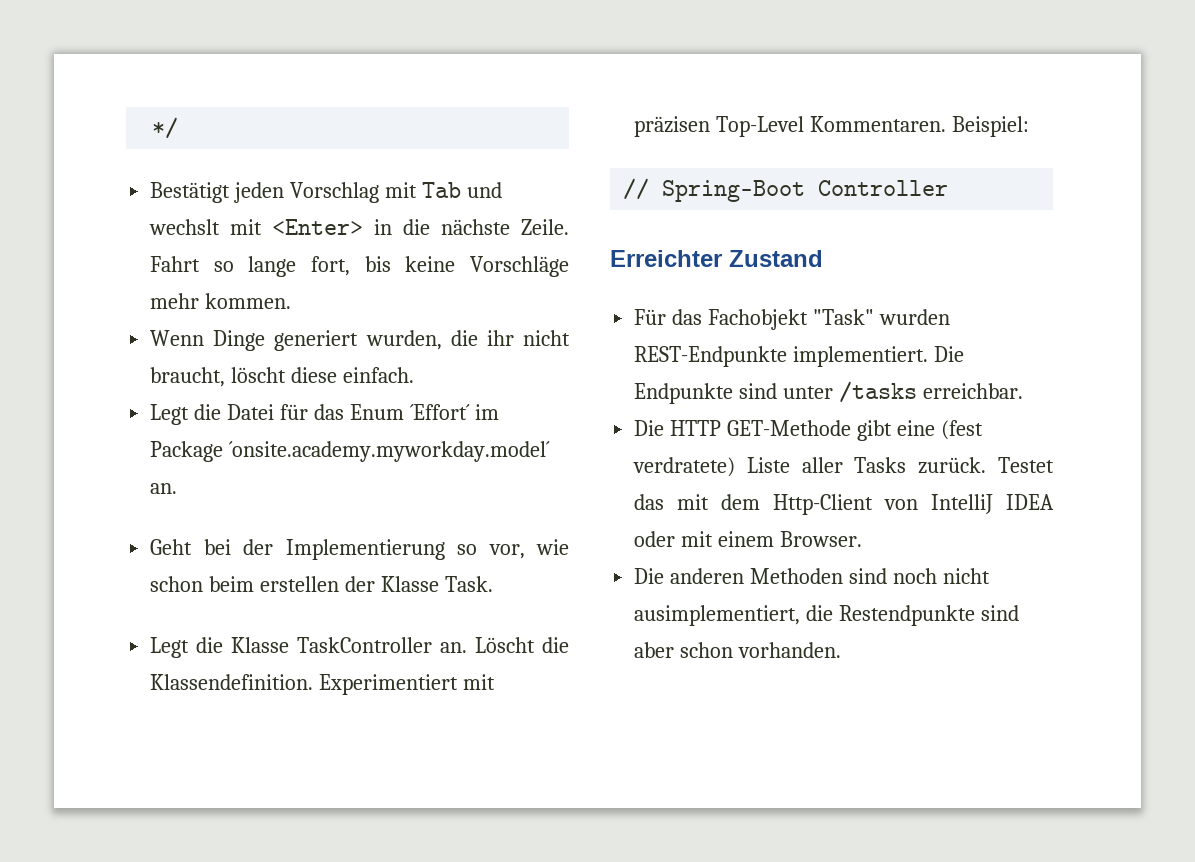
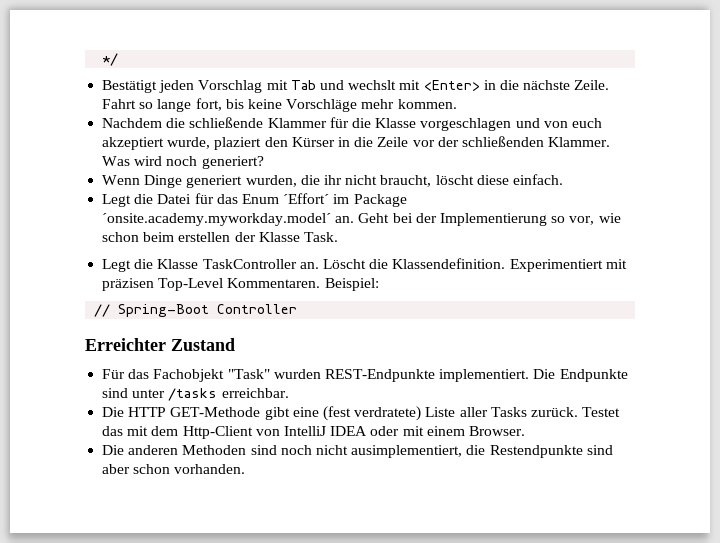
+ Nachdem die schließende Klammer für die Klasse vorgeschlagen und von euch akzeptiert wurde, plaziert den Kürser in die Zeile vor der schließenden Klammer. Was wird noch generiert?
- Legt die Datei für das Enum ´Effort´ im Package ´onsite.academy.myworkday.model´ an.
- Geht bei der Implementierung so vor, wie schon beim erstellen der Klasse Task.
+ Legt die Datei für das Enum ´Effort´ im Package ´onsite.academy.myworkday.model´ an. Geht bei der Implementierung so vor, wie schon beim erstellen der Klasse Task.

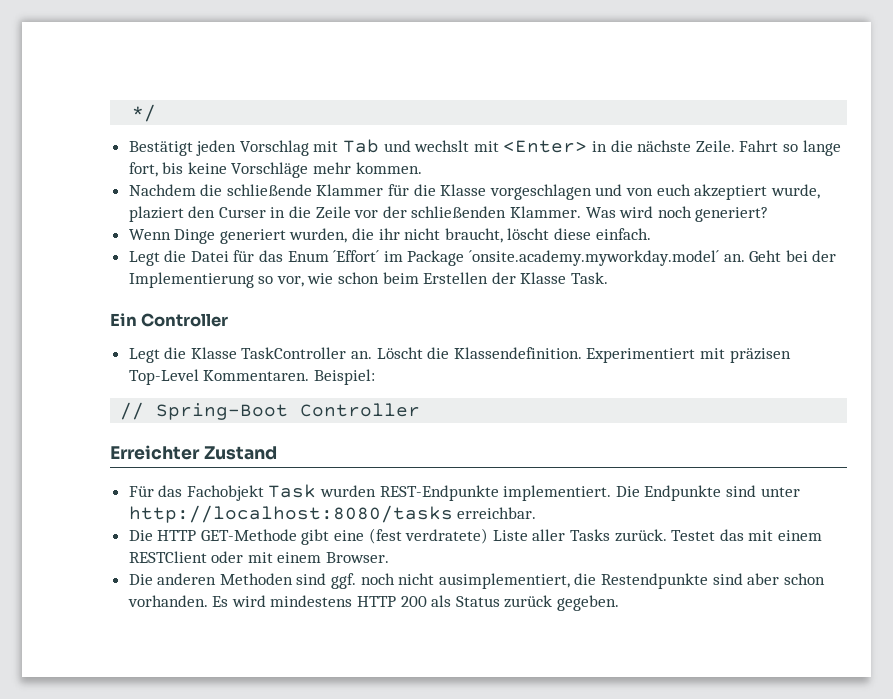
- Nachdem die schließende Klammer für die Klasse vorgeschlagen und von euch akzeptiert wurde, plaziert den Kürser in die Zeile vor der schließenden Klammer.
+ Nachdem die schließende Klammer für die Klasse vorgeschlagen und von euch akzeptiert wurde, plaziert den Curser in die Zeile vor der schließenden Klammer.
- Geht bei der Implementierung so vor, wie schon beim erstellen der Klasse Task.
+ Geht bei der Implementierung so vor, wie schon beim Erstellen der Klasse Task.
+ Ein Controller
- Für das Fachobjekt "Task" wurden REST-Endpunkte implementiert.
+ Für das Fachobjekt Task wurden REST-Endpunkte implementiert.
- Die Endpunkte sind unter /tasks erreichbar.
+ Die Endpunkte sind unter http://localhost:8080/tasks erreichbar.
- Testet das mit dem Http-Client von IntelliJ IDEA oder mit einem Browser.
+ Testet das mit einem RESTClient oder mit einem Browser.
- Die anderen Methoden sind noch nicht ausimplementiert, die Restendpunkte sind aber schon vorhanden.
+ Die anderen Methoden sind ggf. noch nicht ausimplementiert, die Restendpunkte sind aber schon vorhanden.
+ Es wird mindestens HTTP 200 als Status zurück gegeben.

